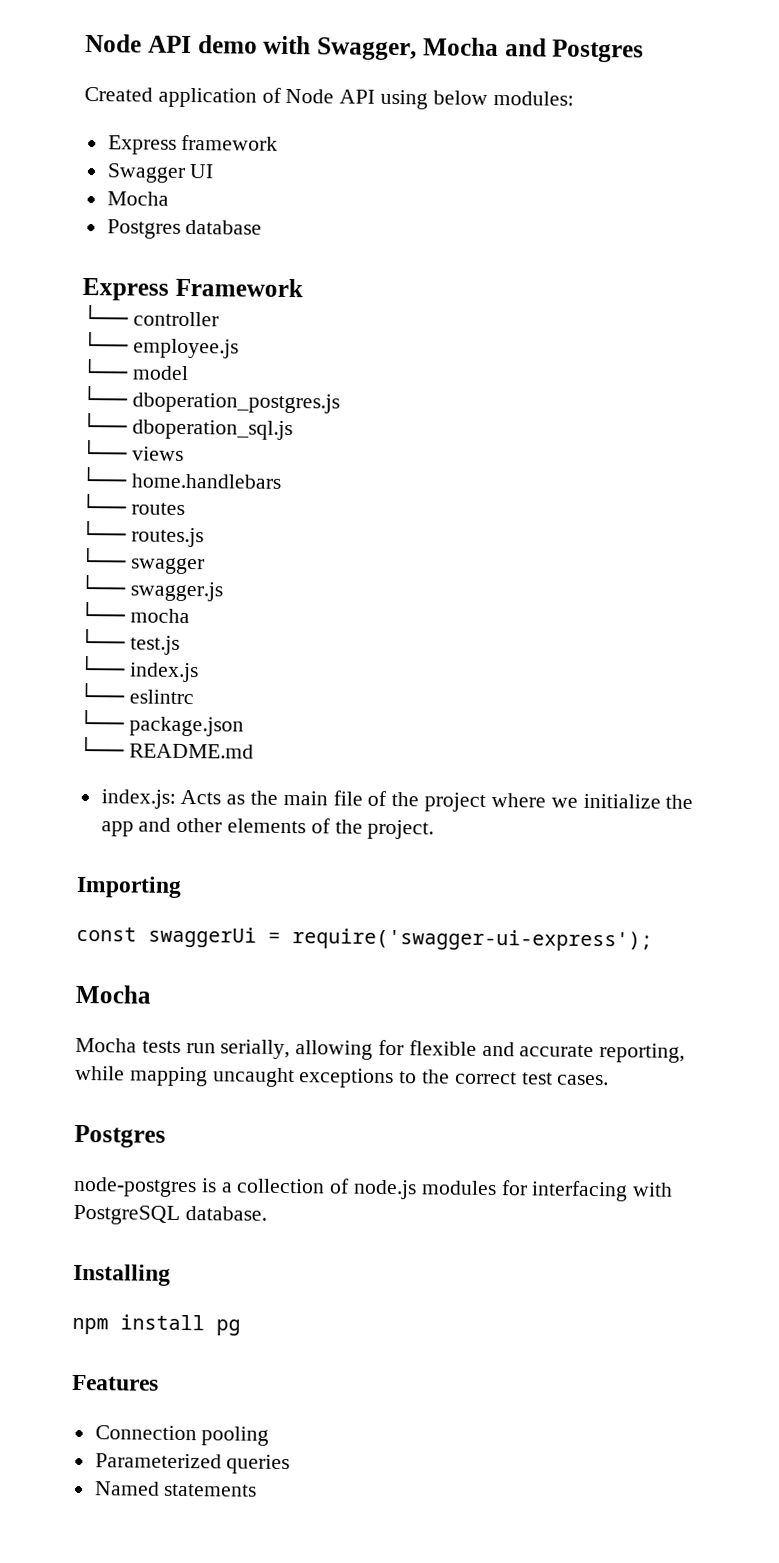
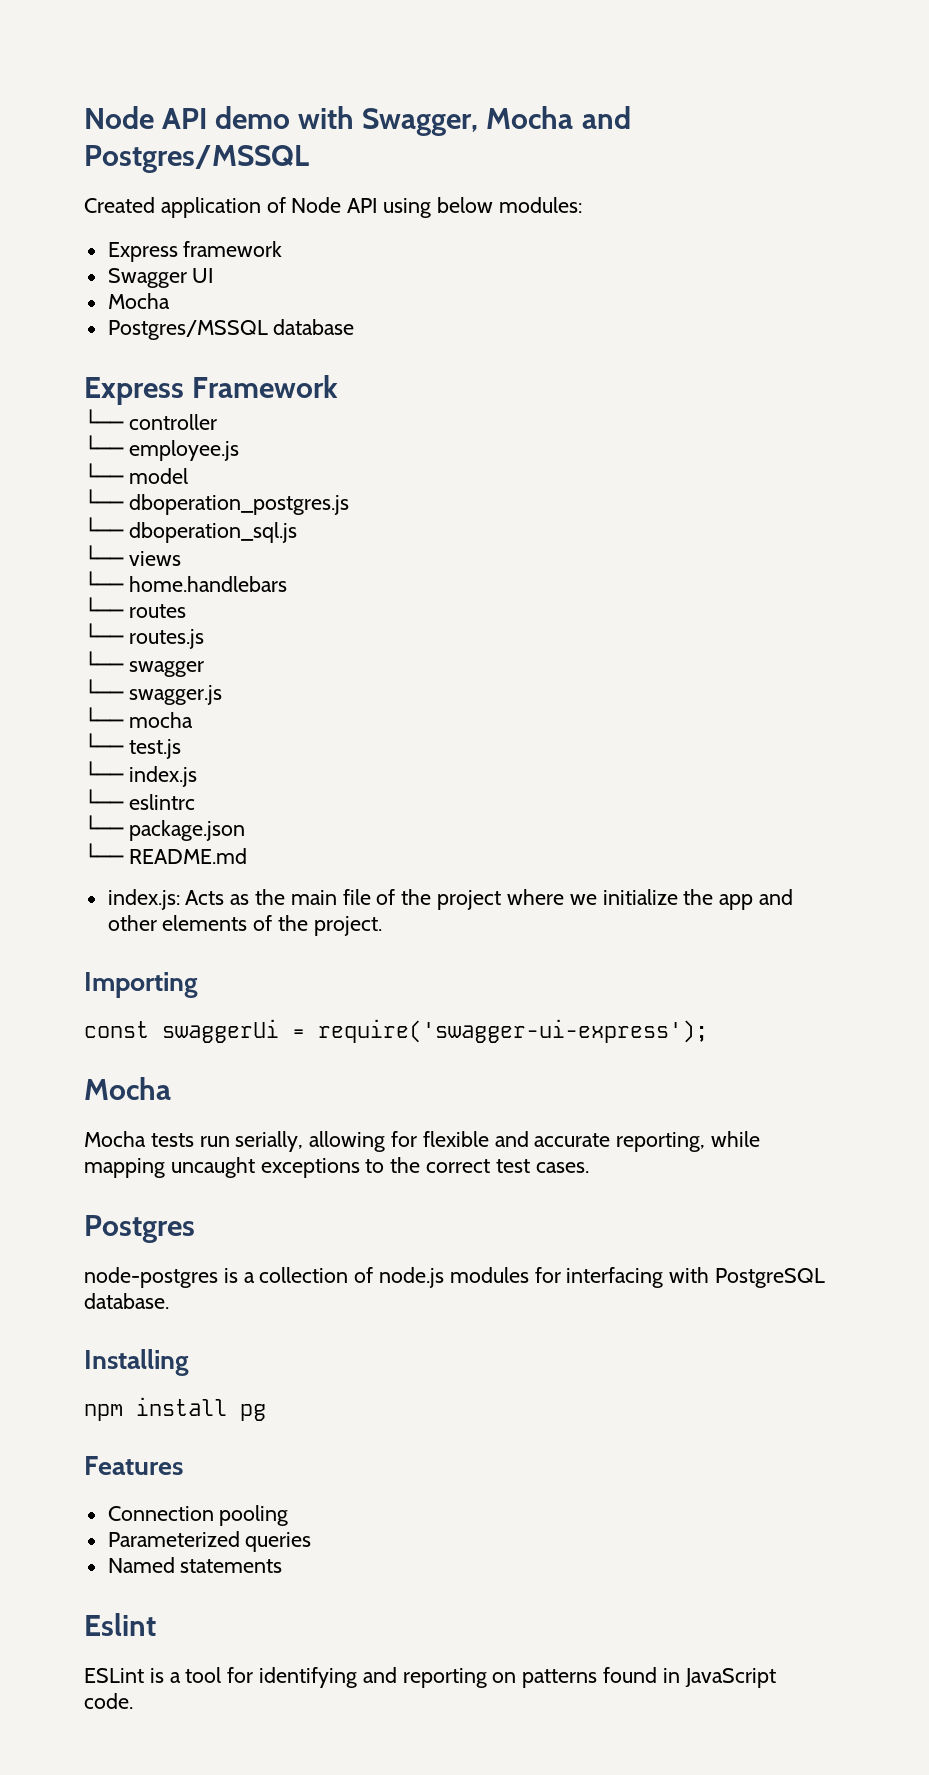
- Node API demo with Swagger, Mocha and Postgres
+ Node API demo with Swagger, Mocha and Postgres/MSSQL
- Postgres database
+ Postgres/MSSQL database
+ Eslint
+ ESLint is a tool for identifying and reporting on patterns found in JavaScript code.

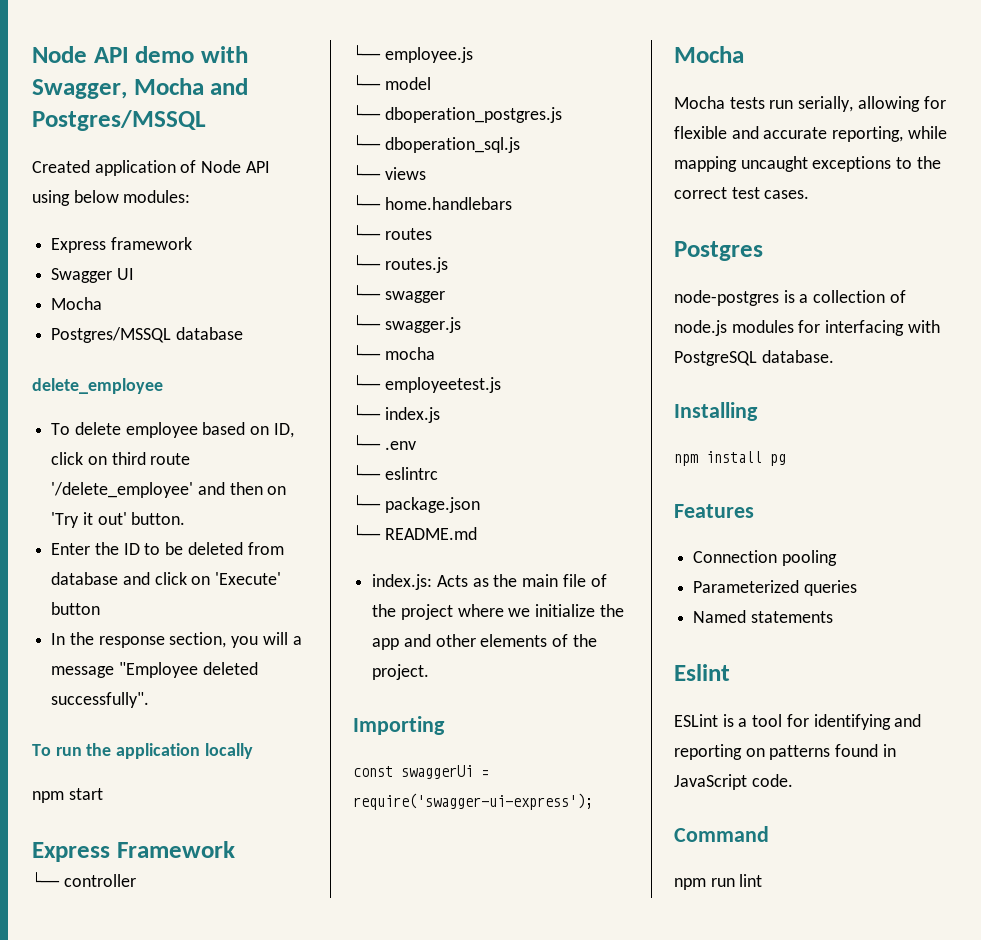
+ delete_employee
+ To delete employee based on ID, click on third route '/delete_employee' and then on 'Try it out' button.
+ Enter the ID to be deleted from database and click on 'Execute' button
+ In the response section, you will a message "Employee deleted successfully".
+ To run the application locally
+ npm start
- └── test.js
+ └── employeetest.js
+ └── .env
+ Command
+ npm run lint

